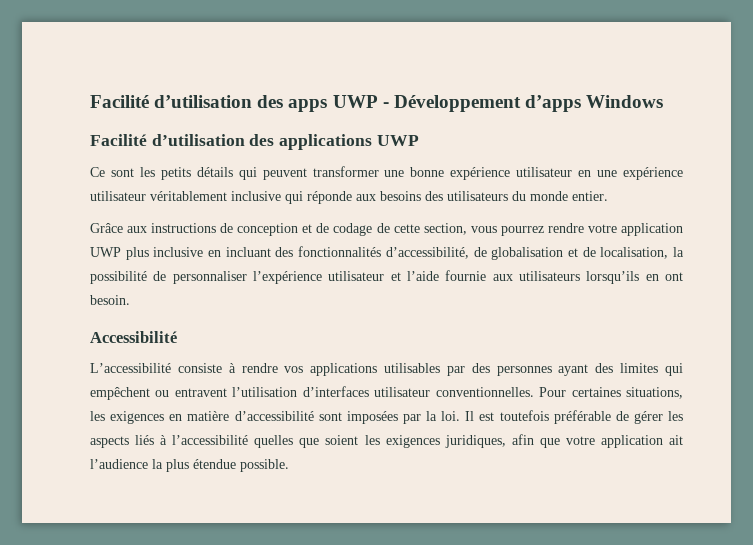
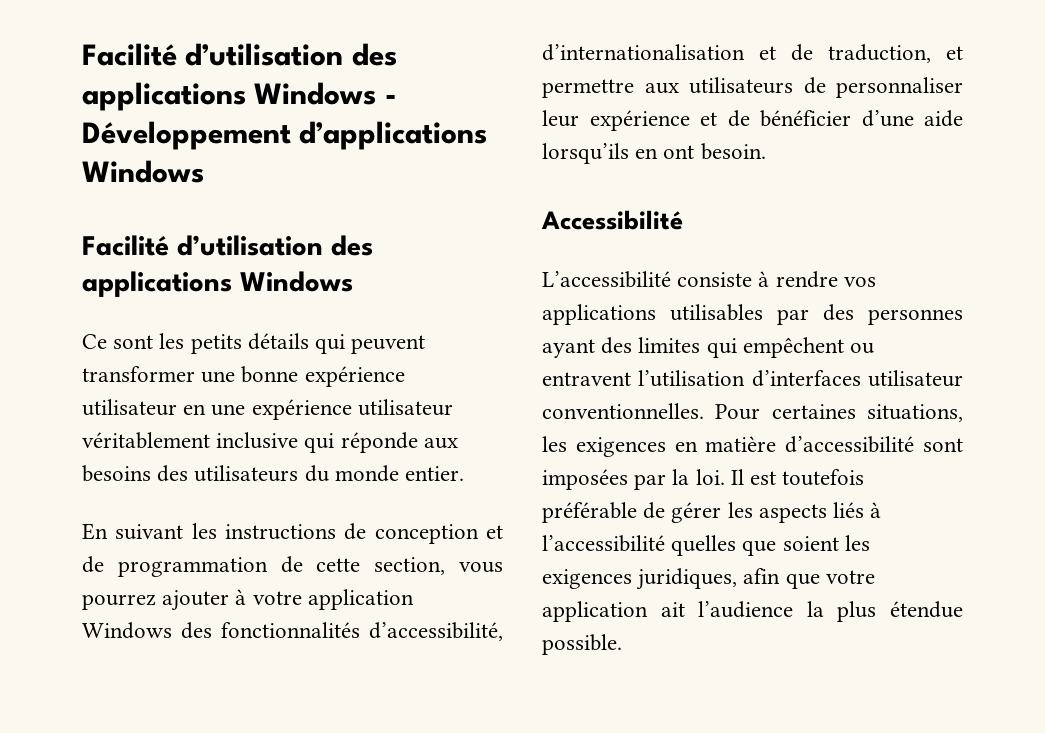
- Facilité d’utilisation des apps UWP - Développement d’apps Windows
- Facilité d’utilisation des applications UWP
+ Facilité d’utilisation des applications Windows - Développement d’applications Windows
+ Facilité d’utilisation des applications Windows
- Grâce aux instructions de conception et de codage de cette section, vous pourrez rendre votre application UWP plus inclusive en incluant des fonctionnalités d’accessibilité, de globalisation et de localisation, la possibilité de personnaliser l’expérience utilisateur et l’aide fournie aux utilisateurs lorsqu’ils en ont besoin.
+ En suivant les instructions de conception et de programmation de cette section, vous pourrez ajouter à votre application Windows des fonctionnalités d’accessibilité, d’internationalisation et de traduction, et permettre aux utilisateurs de personnaliser leur expérience et de bénéficier d’une aide lorsqu’ils en ont besoin.

